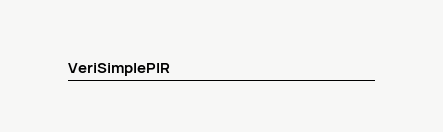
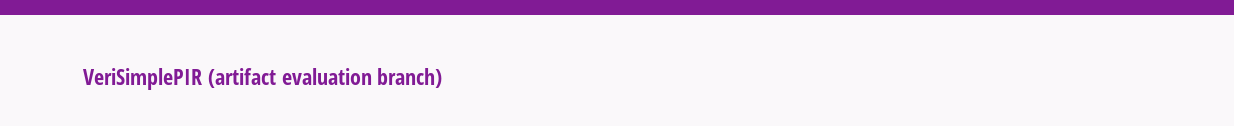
- VeriSimplePIR
+ VeriSimplePIR (artifact evaluation branch)

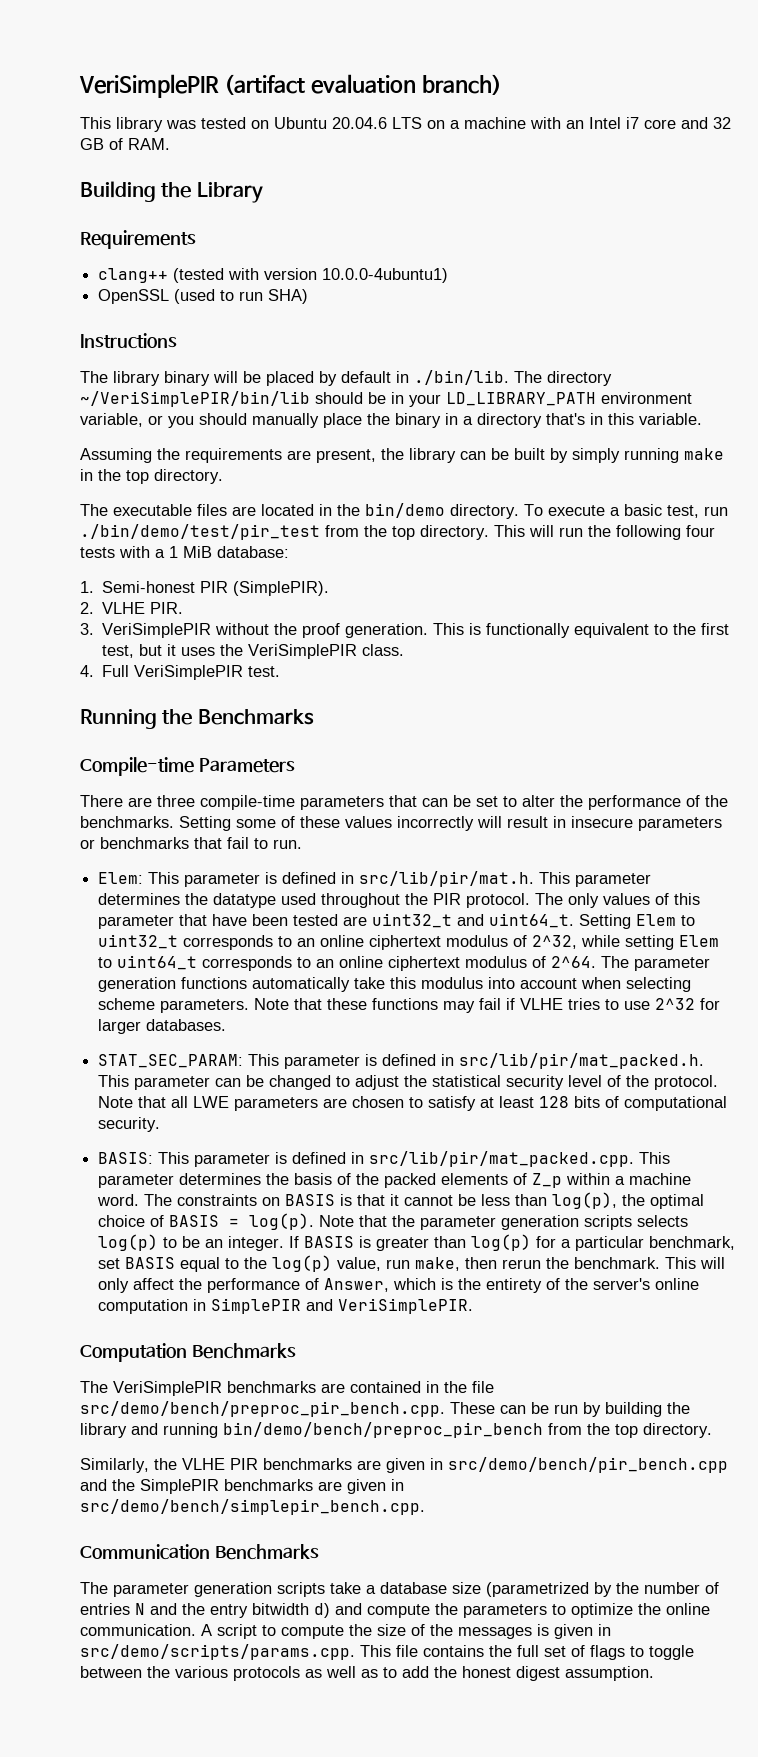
+ This library was tested on Ubuntu 20.04.6 LTS on a machine with an Intel i7 core and 32 GB of RAM.
+ Building the Library
+ Requirements
+ clang++ (tested with version 10.0.0-4ubuntu1)
+ OpenSSL (used to run SHA)
+ Instructions
+ The library binary will be placed by default in ./bin/lib. The directory ~/VeriSimplePIR/bin/lib should be in your LD_LIBRARY_PATH environment variable, or you should manually place the binary in a directory that's in this variable.
+ Assuming the requirements are present, the library can be built by simply running make in the top directory.
+ The executable files are located in the bin/demo directory. To execute a basic test, run ./bin/demo/test/pir_test from the top directory. This will run the following four tests with a 1 MiB database:
+ 1. Semi-honest PIR (SimplePIR).
+ 2. VLHE PIR.
+ 3. VeriSimplePIR without the proof generation. This is functionally equivalent to the first test, but it uses the VeriSimplePIR class.
+ 4. Full VeriSimplePIR test.
+ Running the Benchmarks
+ Compile-time Parameters
+ There are three compile-time parameters that can be set to alter the performance of the benchmarks. Setting some of these values incorrectly will result in insecure parameters or benchmarks that fail to run.
+ Elem: This parameter is defined in src/lib/pir/mat.h. This parameter determines the datatype used throughout the PIR protocol. The only values of this parameter that have been tested are uint32_t and uint64_t. Setting Elem to uint32_t corresponds to an online ciphertext modulus of 2^32, while setting Elem to uint64_t corresponds to an online ciphertext modulus of 2^64. The parameter generation functions automatically take this modulus into account when selecting scheme parameters. Note that these functions may fail if VLHE tries to use 2^32 for larger databases.
+ STAT_SEC_PARAM: This parameter is defined in src/lib/pir/mat_packed.h. This parameter can be changed to adjust the statistical security level of the protocol. Note that all LWE parameters are chosen to satisfy at least 128 bits of computational security.
+ BASIS: This parameter is defined in src/lib/pir/mat_packed.cpp. This parameter determines the basis of the packed elements of Z_p within a machine word. The constraints on BASIS is that it cannot be less than log(p), the optimal choice of BASIS = log(p). Note that the parameter generation scripts selects log(p) to be an integer. If BASIS is greater than log(p) for a particular benchmark, set BASIS equal to the log(p) value, run make, then rerun the benchmark. This will only affect the performance of Answer, which is the entirety of the server's online computation in SimplePIR and VeriSimplePIR.
+ Computation Benchmarks
+ The VeriSimplePIR benchmarks are contained in the file src/demo/bench/preproc_pir_bench.cpp. These can be run by building the library and running bin/demo/bench/preproc_pir_bench from the top directory.
+ Similarly, the VLHE PIR benchmarks are given in src/demo/bench/pir_bench.cpp and the SimplePIR benchmarks are given in src/demo/bench/simplepir_bench.cpp.
+ Communication Benchmarks
+ The parameter generation scripts take a database size (parametrized by the number of entries N and the entry bitwidth d) and compute the parameters to optimize the online communication. A script to compute the size of the messages is given in src/demo/scripts/params.cpp. This file contains the full set of flags to toggle between the various protocols as well as to add the honest digest assumption.

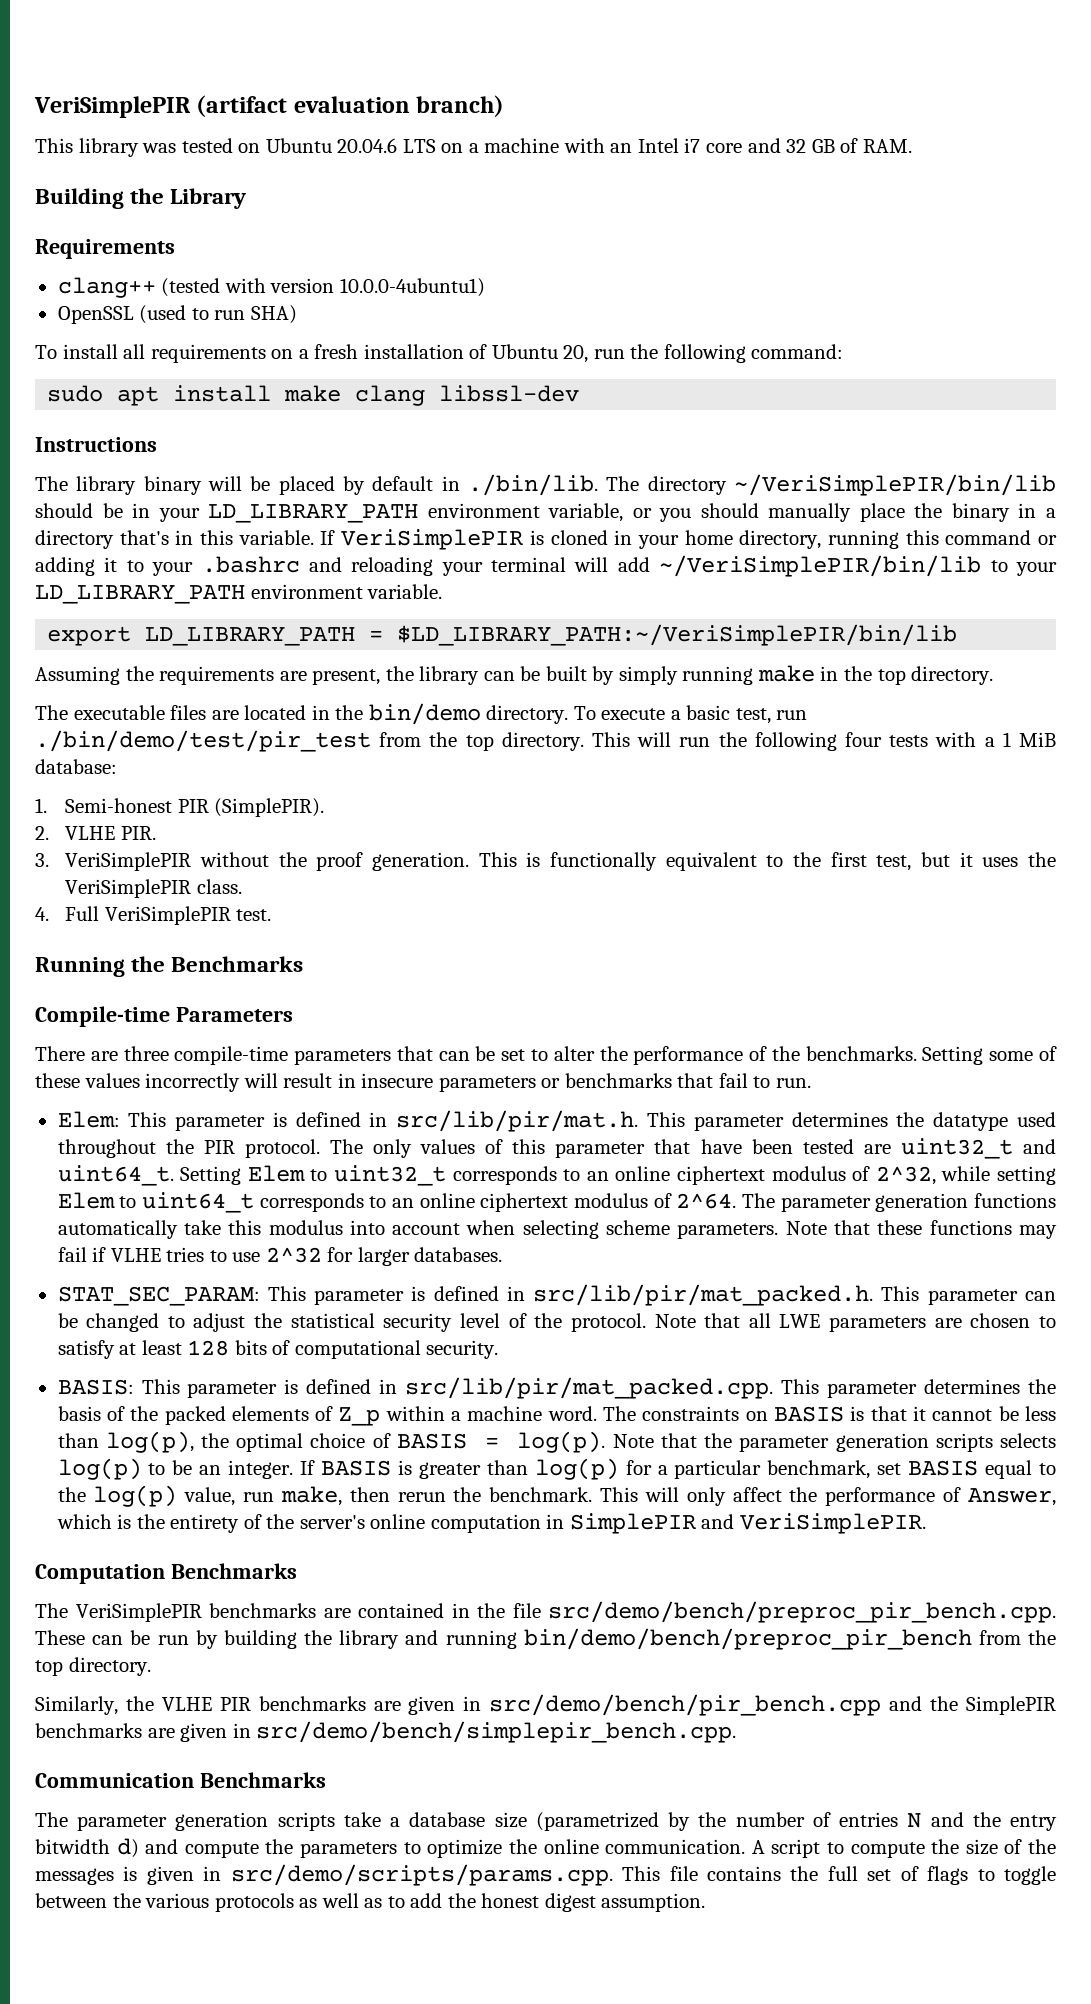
+ To install all requirements on a fresh installation of Ubuntu 20, run the following command:
+ sudo apt install make clang libssl-dev
+ If VeriSimplePIR is cloned in your home directory, running this command or adding it to your .bashrc and reloading your terminal will add ~/VeriSimplePIR/bin/lib to your LD_LIBRARY_PATH environment variable.
+ export LD_LIBRARY_PATH = $LD_LIBRARY_PATH:~/VeriSimplePIR/bin/lib

